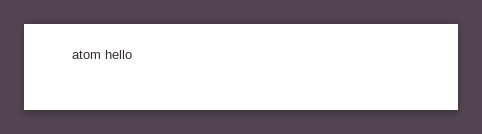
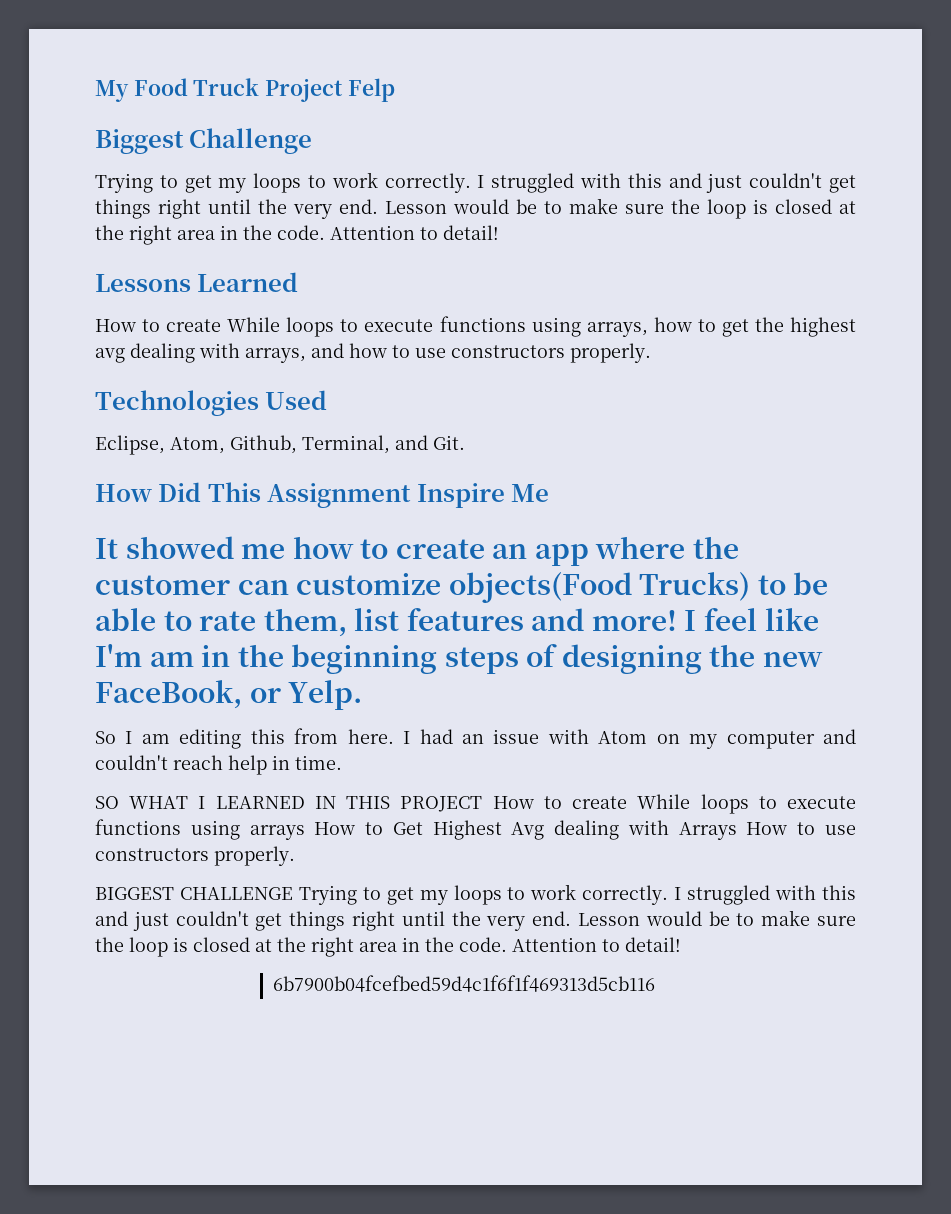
- atom hello
+ My Food Truck Project Felp
+ Biggest Challenge
+ Trying to get my loops to work correctly. I struggled with this and just couldn't get things right until the very end. Lesson would be to make sure the loop is closed at the right area in the code. Attention to detail!
+ Lessons Learned
+ How to create While loops to execute functions using arrays, how to get the highest avg dealing with arrays, and how to use constructors properly.
+ Technologies Used
+ Eclipse, Atom, Github, Terminal, and Git.
+ How Did This Assignment Inspire Me
+ It showed me how to create an app where the customer can customize objects(Food Trucks) to be able to rate them, list features and more! I feel like I'm am in the beginning steps of designing the new FaceBook, or Yelp.
+ So I am editing this from here. I had an issue with Atom on my computer and couldn't reach help in time.
+ SO WHAT I LEARNED IN THIS PROJECT How to create While loops to execute functions using arrays How to Get Highest Avg dealing with Arrays How to use constructors properly.
+ BIGGEST CHALLENGE Trying to get my loops to work correctly. I struggled with this and just couldn't get things right until the very end. Lesson would be to make sure the loop is closed at the right area in the code. Attention to detail!
+ 6b7900b04fcefbed59d4c1f6f1f469313d5cb116

